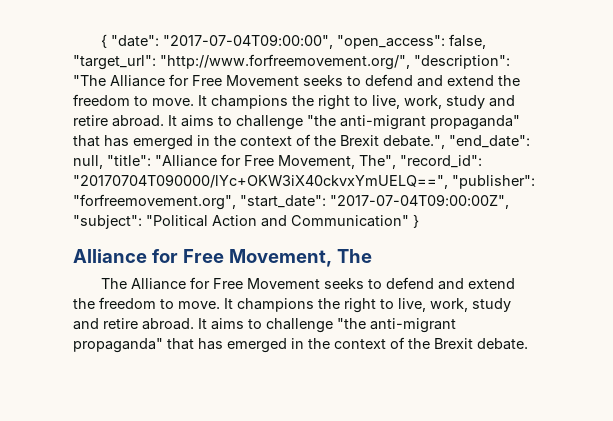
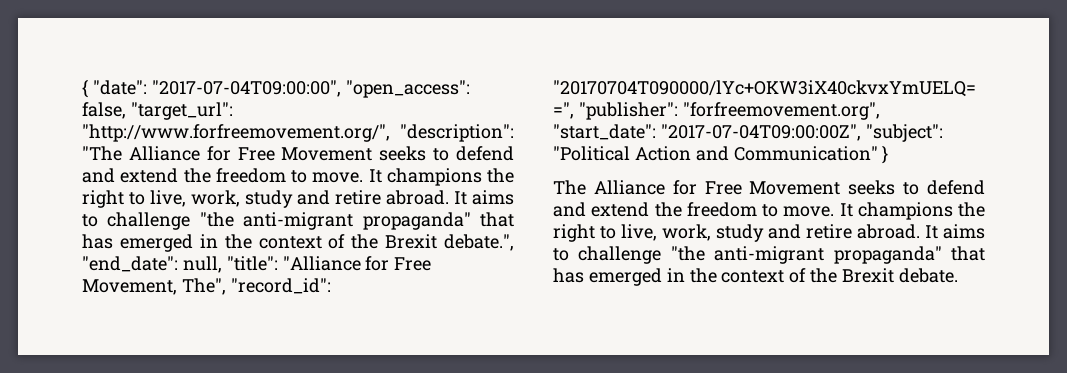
- Alliance for Free Movement, The

